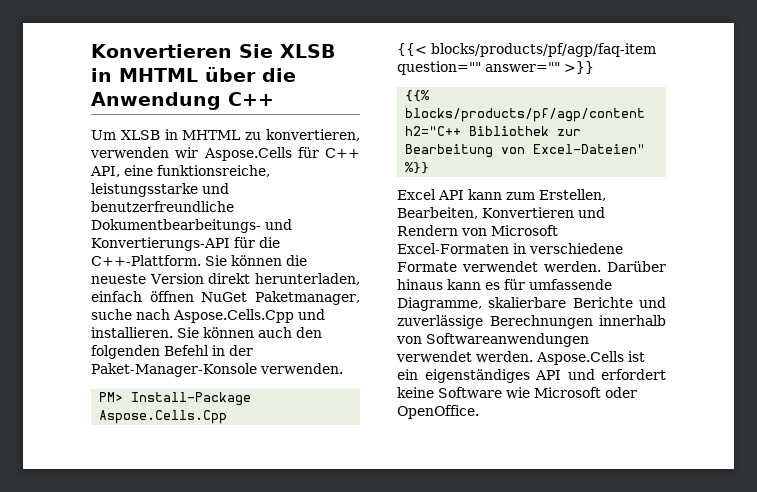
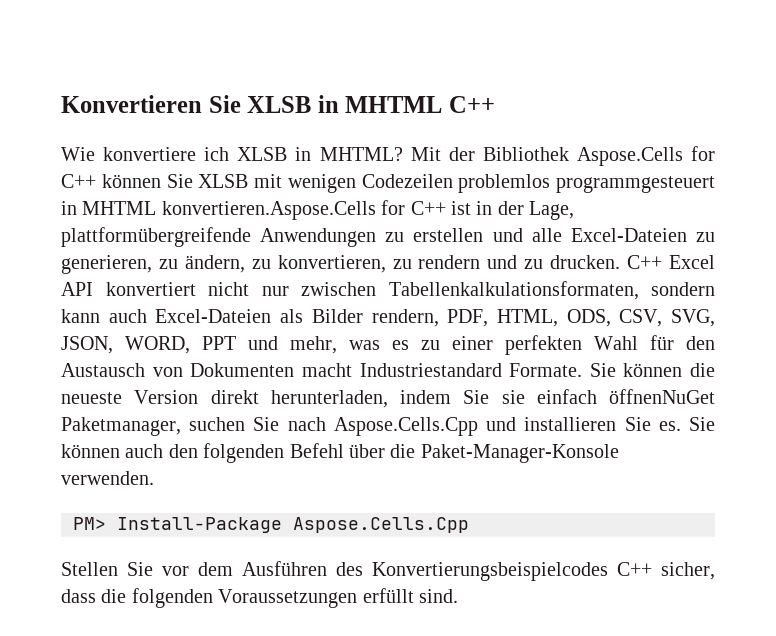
- Konvertieren Sie XLSB in MHTML über die Anwendung C++
- Um XLSB in MHTML zu konvertieren, verwenden wir Aspose.Cells für C++ API, eine funktionsreiche, leistungsstarke und benutzerfreundliche Dokumentbearbeitungs- und Konvertierungs-API für die C++-Plattform.
+ Konvertieren Sie XLSB in MHTML C++
+ Wie konvertiere ich XLSB in MHTML? Mit der Bibliothek Aspose.Cells for C++ können Sie XLSB mit wenigen Codezeilen problemlos programmgesteuert in MHTML konvertieren.Aspose.Cells for C++ ist in der Lage, plattformübergreifende Anwendungen zu erstellen und alle Excel-Dateien zu generieren, zu ändern, zu konvertieren, zu rendern und zu drucken. C++ Excel API konvertiert nicht nur zwischen Tabellenkalkulationsformaten, sondern kann auch Excel-Dateien als Bilder rendern, PDF, HTML, ODS, CSV, SVG, JSON, WORD, PPT und mehr, was es zu einer perfekten Wahl für den Austausch von Dokumenten macht Industriestandard Formate.
- Sie können die neueste Version direkt herunterladen, einfach öffnen NuGet Paketmanager, suche nach Aspose.Cells.Cpp und installieren.
+ Sie können die neueste Version direkt herunterladen, indem Sie sie einfach öffnenNuGet Paketmanager, suchen Sie nach Aspose.Cells.Cpp und installieren Sie es.
- Sie können auch den folgenden Befehl in der Paket-Manager-Konsole verwenden.
+ Sie können auch den folgenden Befehl über die Paket-Manager-Konsole verwenden.
- {{< blocks/products/pf/agp/faq-item question="" answer="" >}}
- {{% blocks/products/pf/agp/content h2="C++ Bibliothek zur Bearbeitung von Excel-Dateien" %}}
- Excel API kann zum Erstellen, Bearbeiten, Konvertieren und Rendern von Microsoft Excel-Formaten in verschiedene Formate verwendet werden. Darüber hinaus kann es für umfassende Diagramme, skalierbare Berichte und zuverlässige Berechnungen innerhalb von Softwareanwendungen verwendet werden. Aspose.Cells ist ein eigenständiges API und erfordert keine Software wie Microsoft oder OpenOffice.
+ Stellen Sie vor dem Ausführen des Konvertierungsbeispielcodes C++ sicher, dass die folgenden Voraussetzungen erfüllt sind.

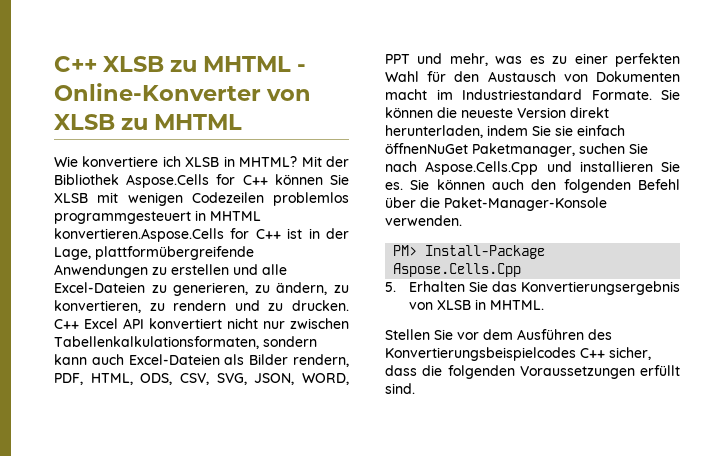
- Konvertieren Sie XLSB in MHTML C++
+ C++ XLSB zu MHTML - Online-Konverter von XLSB zu MHTML
- C++ Excel API konvertiert nicht nur zwischen Tabellenkalkulationsformaten, sondern kann auch Excel-Dateien als Bilder rendern, PDF, HTML, ODS, CSV, SVG, JSON, WORD, PPT und mehr, was es zu einer perfekten Wahl für den Austausch von Dokumenten macht Industriestandard Formate.
+ C++ Excel API konvertiert nicht nur zwischen Tabellenkalkulationsformaten, sondern kann auch Excel-Dateien als Bilder rendern, PDF, HTML, ODS, CSV, SVG, JSON, WORD, PPT und mehr, was es zu einer perfekten Wahl für den Austausch von Dokumenten macht im Industriestandard Formate.
+ 5. Erhalten Sie das Konvertierungsergebnis von XLSB in MHTML.

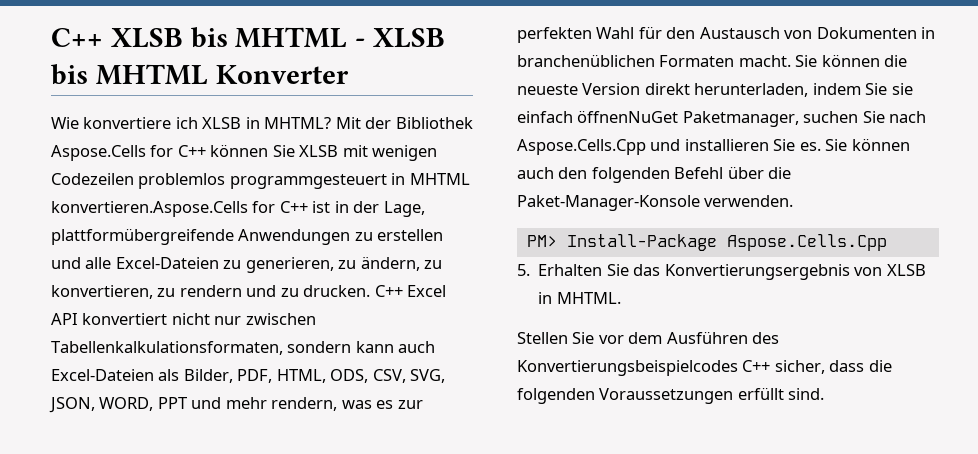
- C++ XLSB zu MHTML - Online-Konverter von XLSB zu MHTML
+ C++ XLSB bis MHTML - XLSB bis MHTML Konverter
- C++ Excel API konvertiert nicht nur zwischen Tabellenkalkulationsformaten, sondern kann auch Excel-Dateien als Bilder rendern, PDF, HTML, ODS, CSV, SVG, JSON, WORD, PPT und mehr, was es zu einer perfekten Wahl für den Austausch von Dokumenten macht im Industriestandard Formate.
+ C++ Excel API konvertiert nicht nur zwischen Tabellenkalkulationsformaten, sondern kann auch Excel-Dateien als Bilder, PDF, HTML, ODS, CSV, SVG, JSON, WORD, PPT und mehr rendern, was es zur perfekten Wahl für den Austausch von Dokumenten in branchenüblichen Formaten macht.

